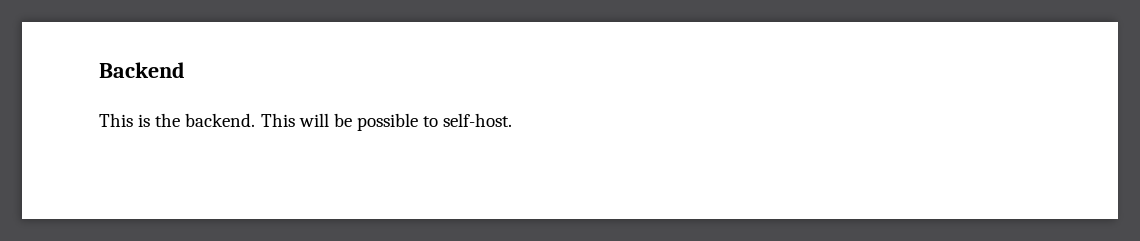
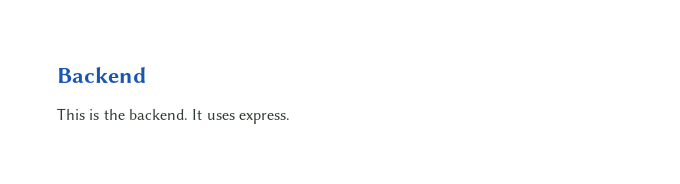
- This will be possible to self-host.
+ It uses express.

